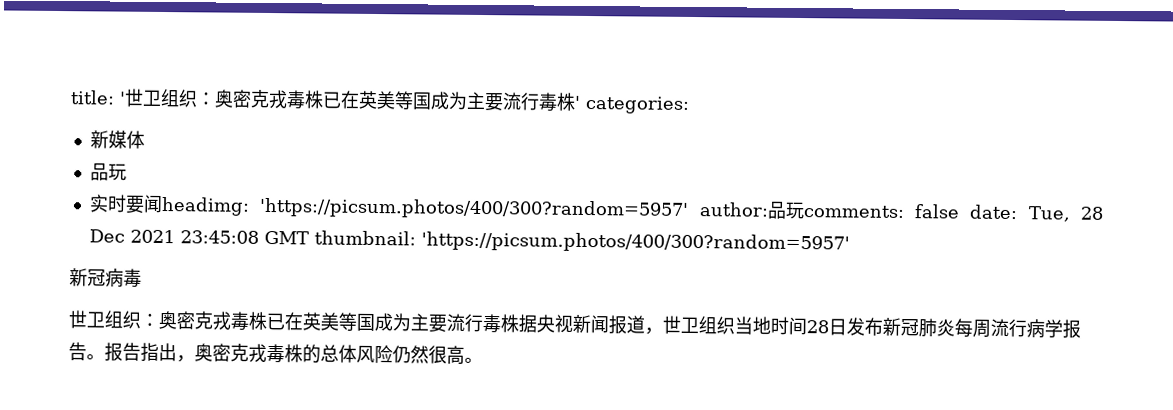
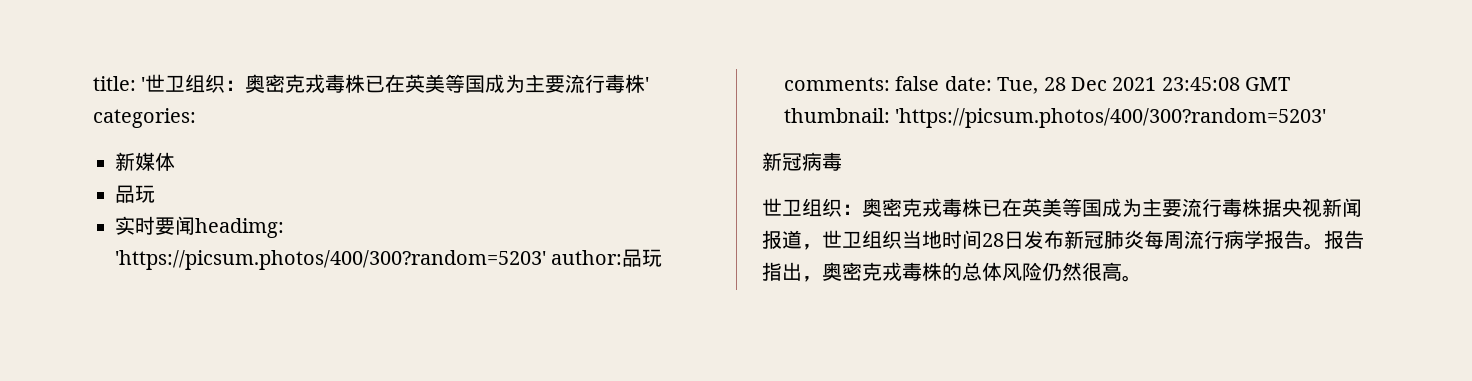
- 实时要闻headimg: 'https://picsum.photos/400/300?random=5957' author:品玩comments: false date: Tue, 28 Dec 2021 23:45:08 GMT thumbnail: 'https://picsum.photos/400/300?random=5957'
+ 实时要闻headimg: 'https://picsum.photos/400/300?random=5203' author:品玩comments: false date: Tue, 28 Dec 2021 23:45:08 GMT thumbnail: 'https://picsum.photos/400/300?random=5203'

